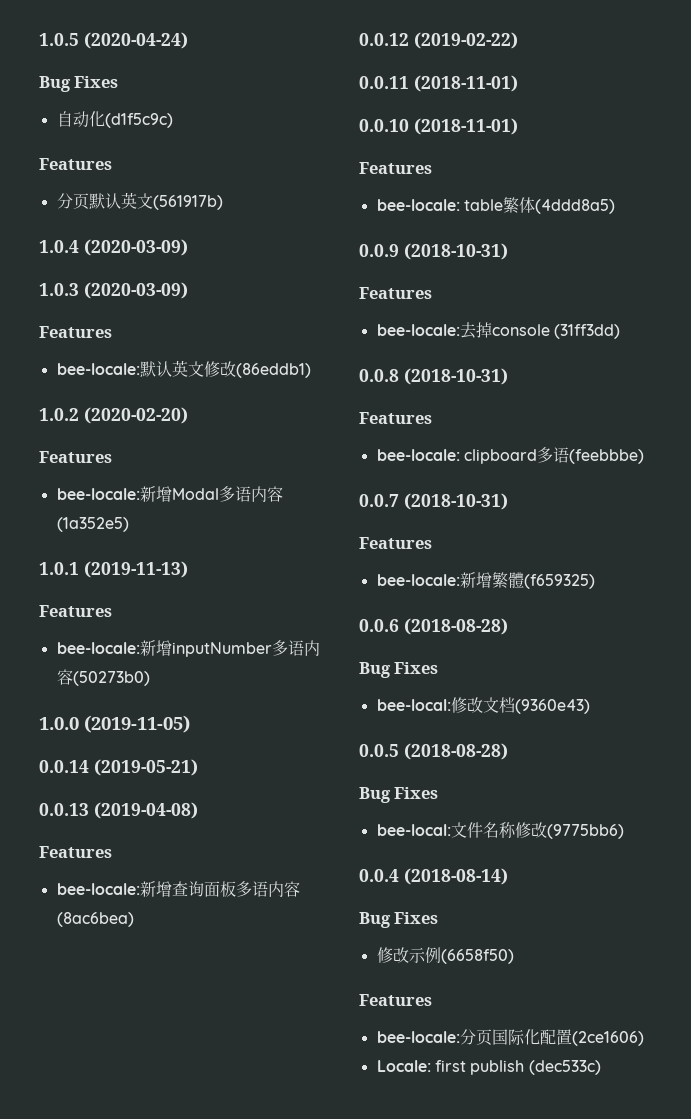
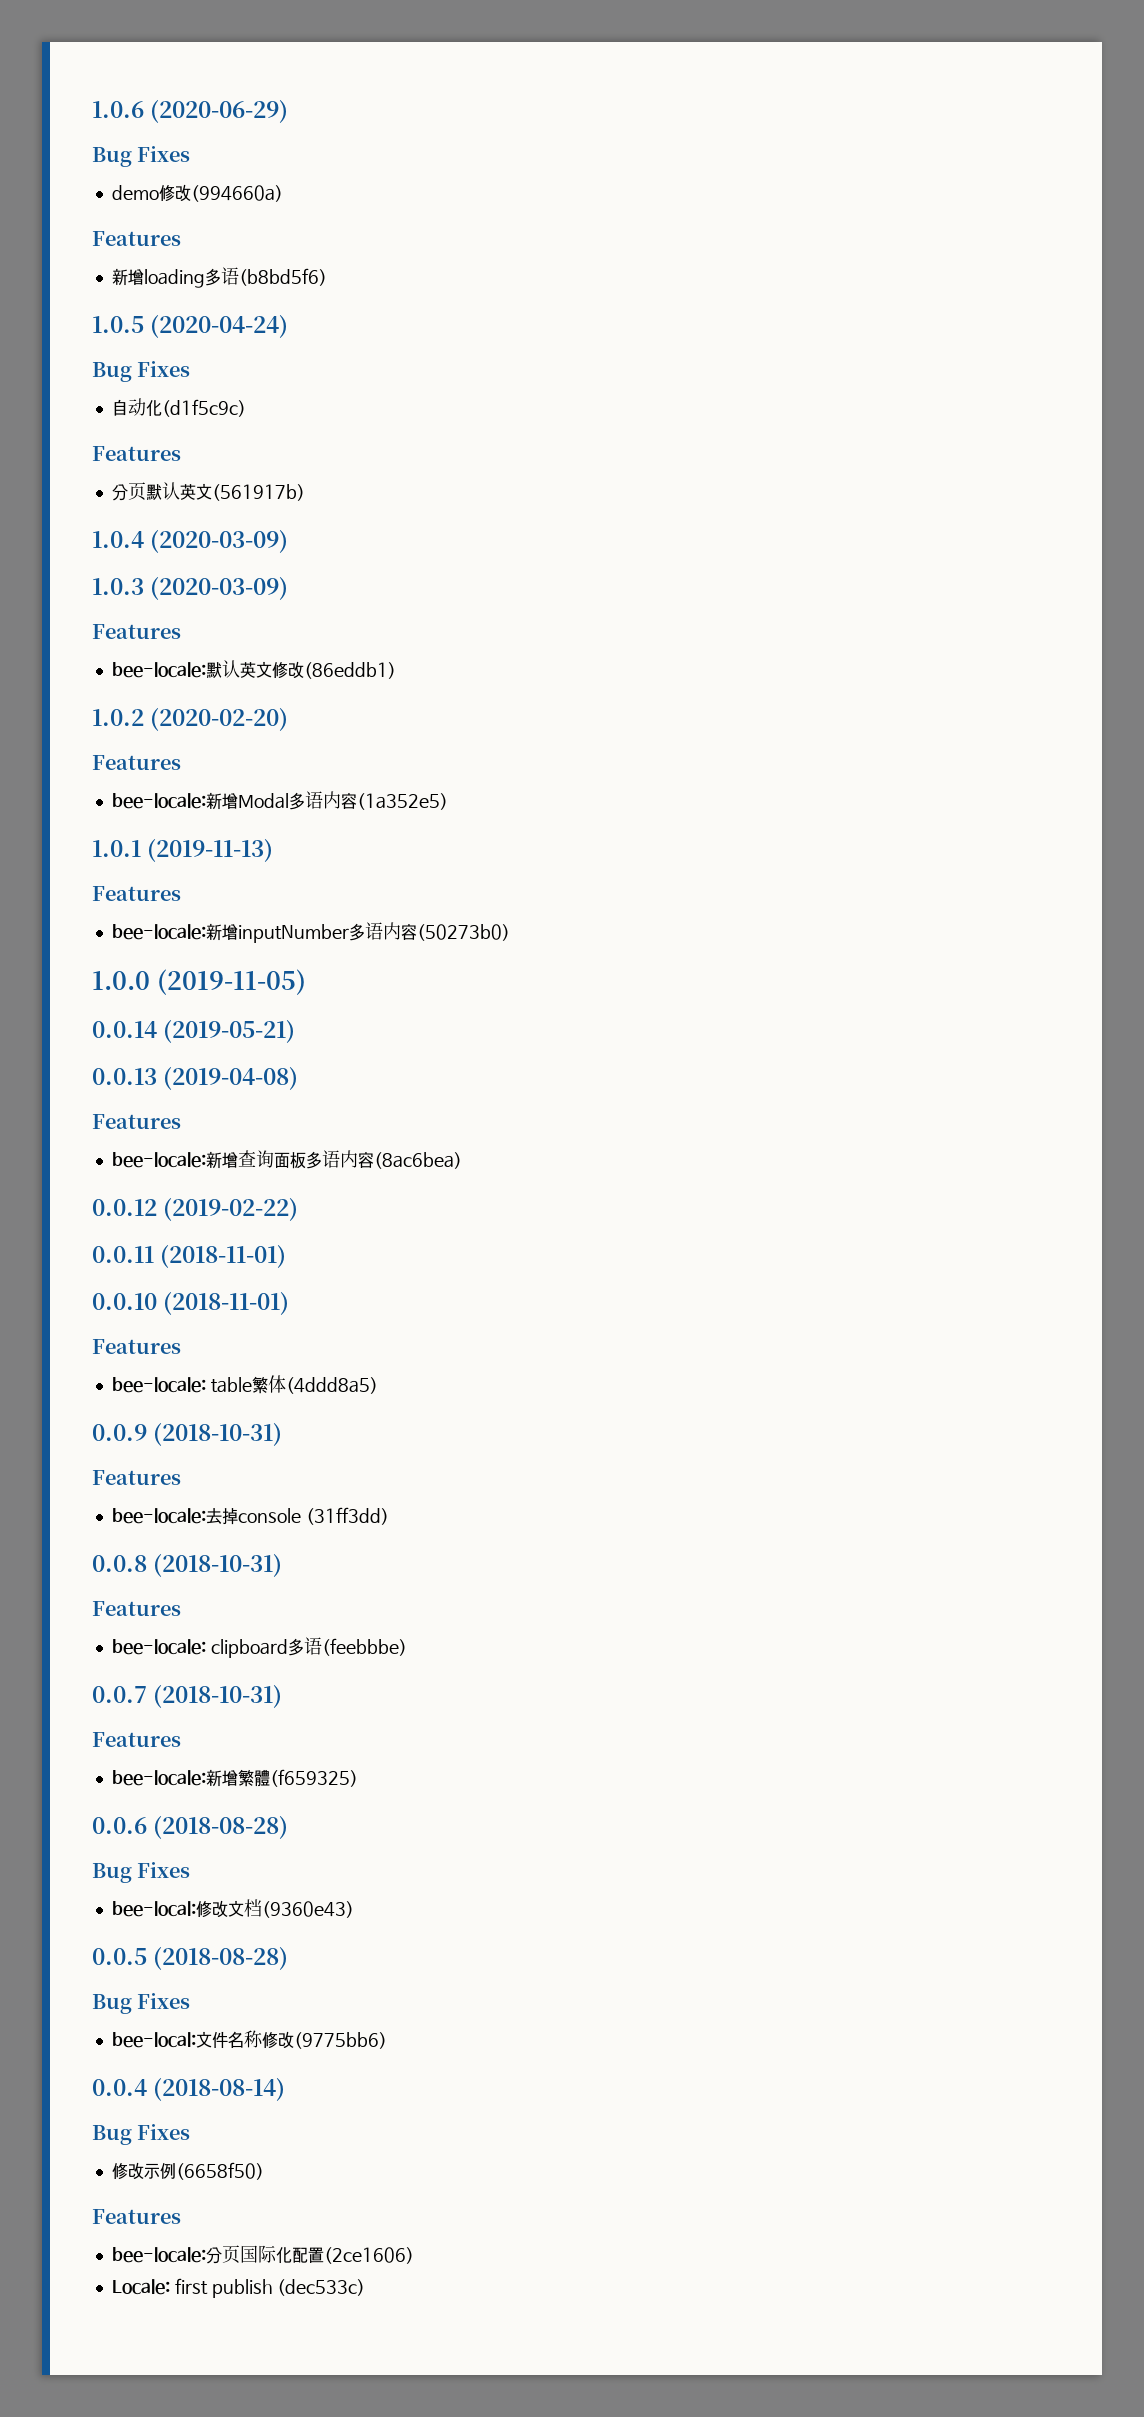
+ 1.0.6 (2020-06-29)
+ Bug Fixes
+ demo修改(994660a)
+ Features
+ 新增loading多语(b8bd5f6)

